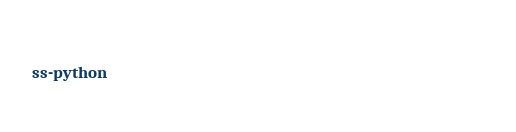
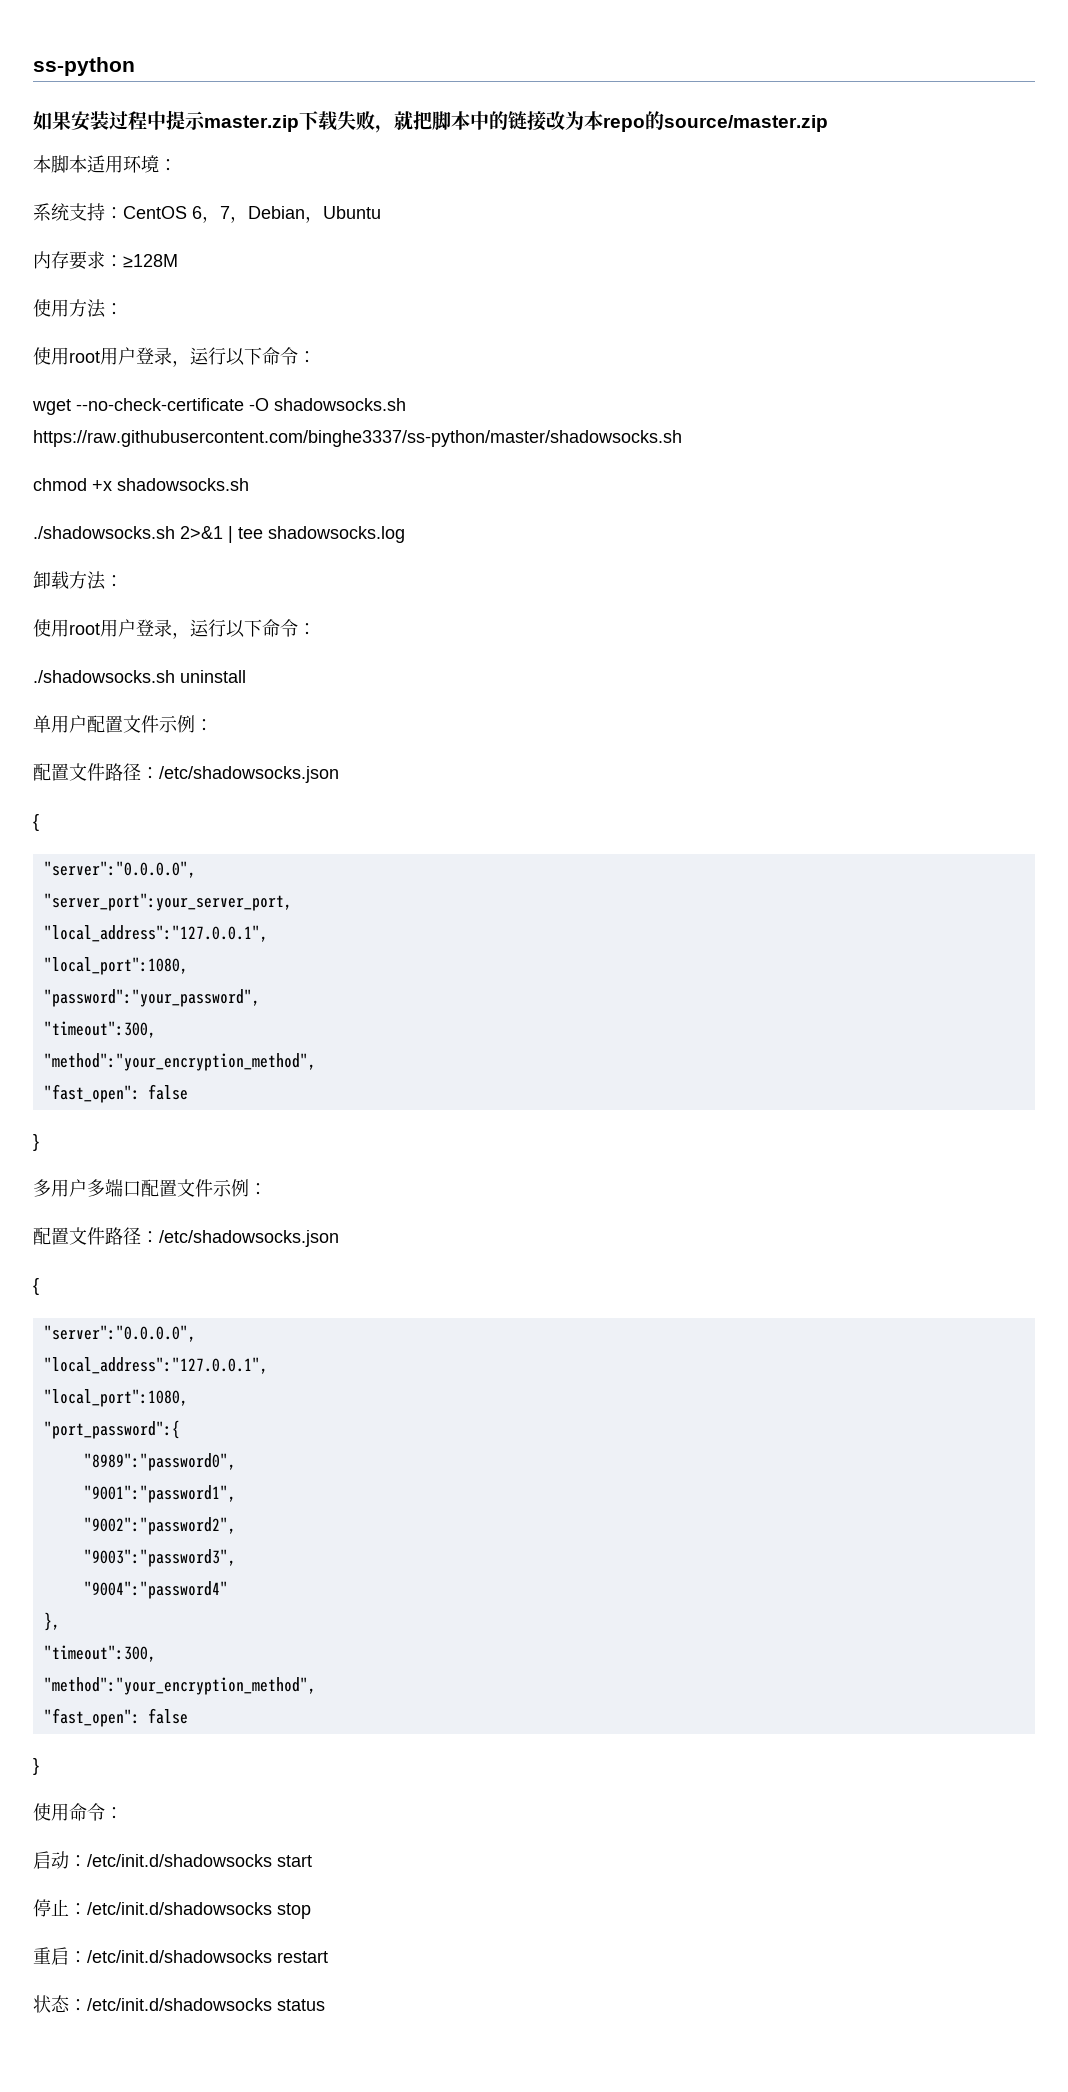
+ 如果安装过程中提示master.zip下载失败，就把脚本中的链接改为本repo的source/master.zip
+ 本脚本适用环境：
+ 系统支持：CentOS 6，7，Debian，Ubuntu
+ 内存要求：≥128M
+ 使用方法：
+ 使用root用户登录，运行以下命令：
+ wget --no-check-certificate -O shadowsocks.sh https://raw.githubusercontent.com/binghe3337/ss-python/master/shadowsocks.sh
+ chmod +x shadowsocks.sh
+ ./shadowsocks.sh 2>&1 | tee shadowsocks.log
+ 卸载方法：
+ 使用root用户登录，运行以下命令：
+ ./shadowsocks.sh uninstall
+ 单用户配置文件示例：
+ 配置文件路径：/etc/shadowsocks.json
+ {
+ "server":"0.0.0.0",
+ "server_port":your_server_port,
+ "local_address":"127.0.0.1",
+ "local_port":1080,
+ "password":"your_password",
+ "timeout":300,
+ "method":"your_encryption_method",
+ "fast_open": false
+ }
+ 多用户多端口配置文件示例：
+ 配置文件路径：/etc/shadowsocks.json
+ {
+ "server":"0.0.0.0",
+ "local_address":"127.0.0.1",
+ "local_port":1080,
+ "port_password":{
+ "8989":"password0",
+ "9001":"password1",
+ "9002":"password2",
+ "9003":"password3",
+ "9004":"password4"
+ },
+ "timeout":300,
+ "method":"your_encryption_method",
+ "fast_open": false
+ }
+ 使用命令：
+ 启动：/etc/init.d/shadowsocks start
+ 停止：/etc/init.d/shadowsocks stop
+ 重启：/etc/init.d/shadowsocks restart
+ 状态：/etc/init.d/shadowsocks status

